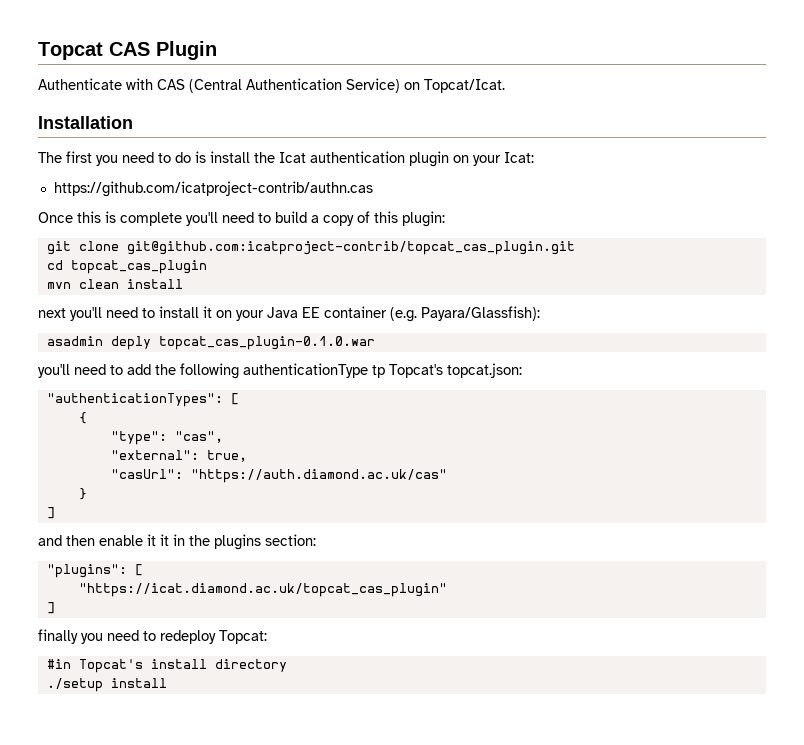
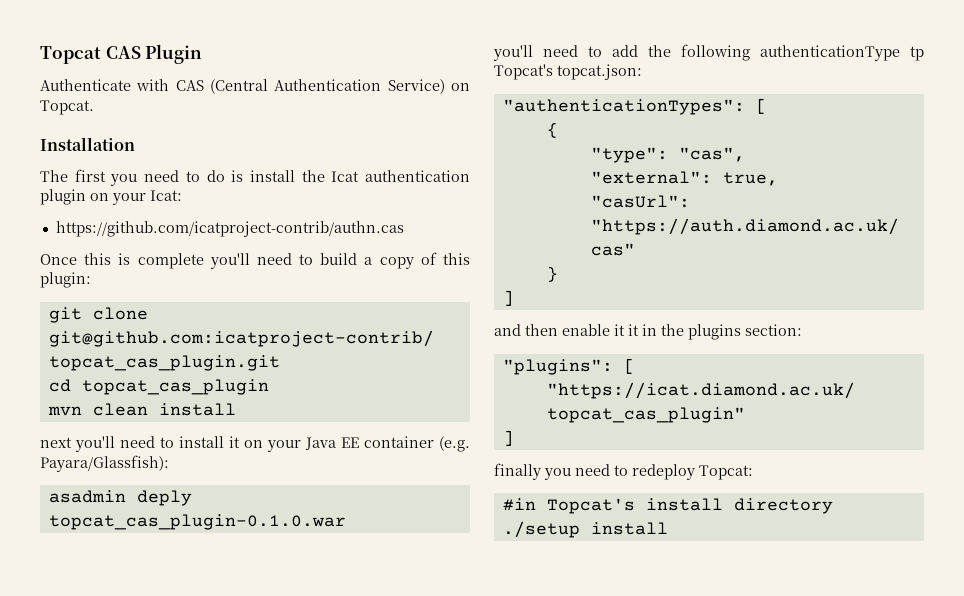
- Authenticate with CAS (Central Authentication Service) on Topcat/Icat.
+ Authenticate with CAS (Central Authentication Service) on Topcat.

